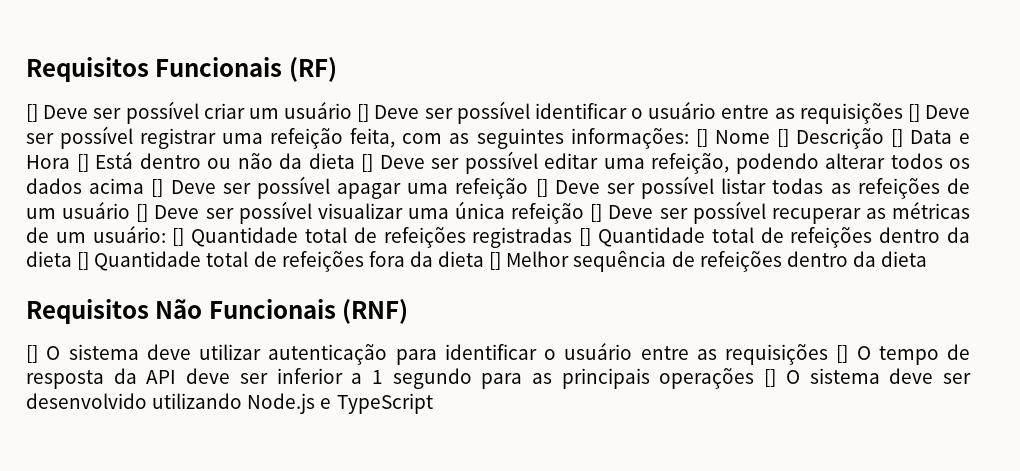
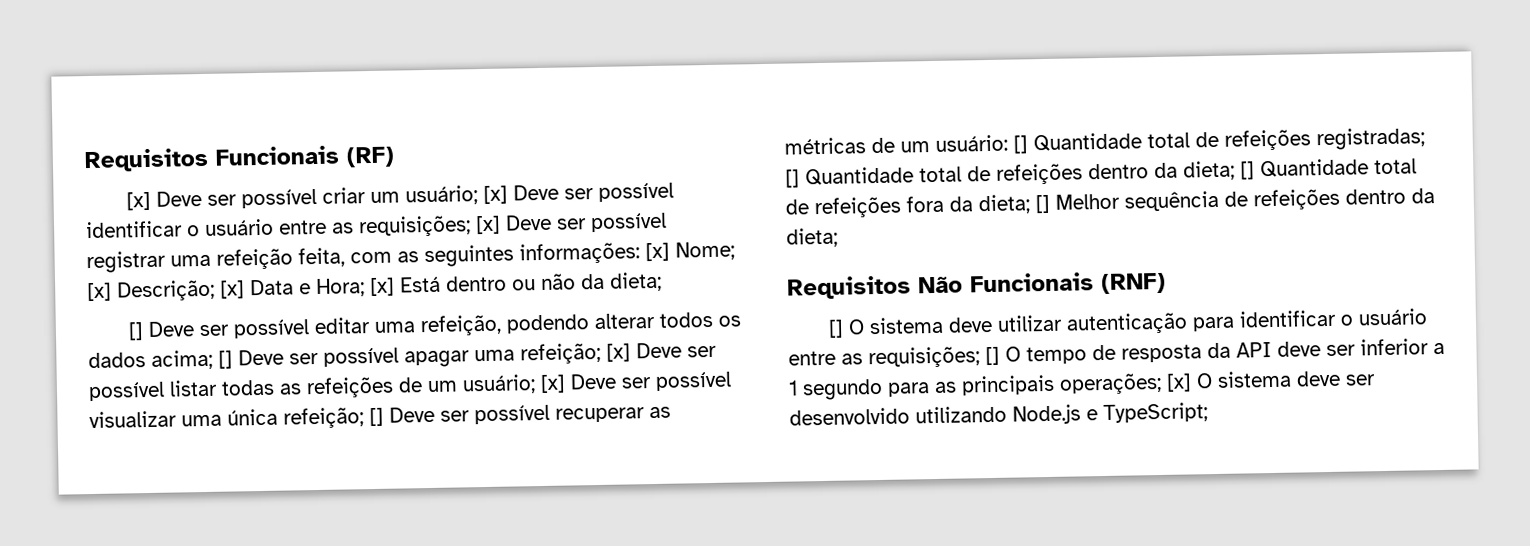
- [] Deve ser possível criar um usuário [] Deve ser possível identificar o usuário entre as requisições [] Deve ser possível registrar uma refeição feita, com as seguintes informações:
+ [x] Deve ser possível criar um usuário; [x] Deve ser possível identificar o usuário entre as requisições; [x] Deve ser possível registrar uma refeição feita, com as seguintes informações:
- [] Nome [] Descrição [] Data e Hora [] Está dentro ou não da dieta [] Deve ser possível editar uma refeição, podendo alterar todos os dados acima [] Deve ser possível apagar uma refeição [] Deve ser possível listar todas as refeições de um usuário [] Deve ser possível visualizar uma única refeição [] Deve ser possível recuperar as métricas de um usuário:
+ [x] Nome; [x] Descrição; [x] Data e Hora; [x] Está dentro ou não da dieta;
+ [] Deve ser possível editar uma refeição, podendo alterar todos os dados acima; [] Deve ser possível apagar uma refeição; [x] Deve ser possível listar todas as refeições de um usuário; [x] Deve ser possível visualizar uma única refeição; [] Deve ser possível recuperar as métricas de um usuário:
- [] Quantidade total de refeições registradas [] Quantidade total de refeições dentro da dieta [] Quantidade total de refeições fora da dieta [] Melhor sequência de refeições dentro da dieta
+ [] Quantidade total de refeições registradas; [] Quantidade total de refeições dentro da dieta; [] Quantidade total de refeições fora da dieta; [] Melhor sequência de refeições dentro da dieta;
- [] O sistema deve utilizar autenticação para identificar o usuário entre as requisições [] O tempo de resposta da API deve ser inferior a 1 segundo para as principais operações [] O sistema deve ser desenvolvido utilizando Node.js e TypeScript
+ [] O sistema deve utilizar autenticação para identificar o usuário entre as requisições; [] O tempo de resposta da API deve ser inferior a 1 segundo para as principais operações; [x] O sistema deve ser desenvolvido utilizando Node.js e TypeScript;

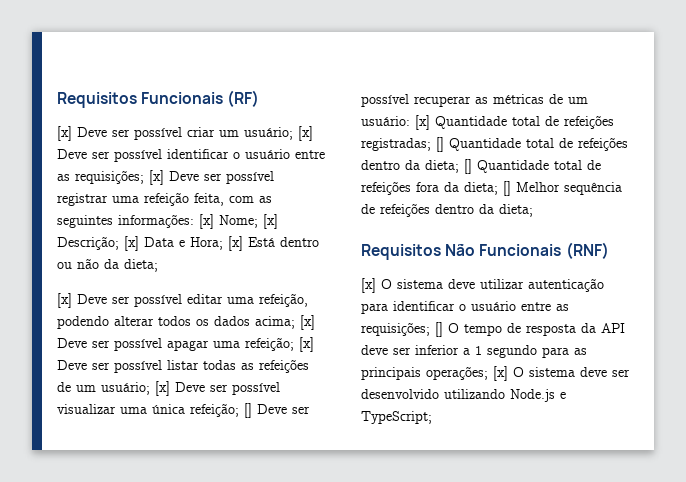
- [] Deve ser possível editar uma refeição, podendo alterar todos os dados acima;
+ [x] Deve ser possível editar uma refeição, podendo alterar todos os dados acima;
- [] Deve ser possível apagar uma refeição;
+ [x] Deve ser possível apagar uma refeição;
- [] Quantidade total de refeições registradas;
+ [x] Quantidade total de refeições registradas;
- [] O sistema deve utilizar autenticação para identificar o usuário entre as requisições; [] O tempo de resposta da API deve ser inferior a 1 segundo para as principais operações; [x] O sistema deve ser desenvolvido utilizando Node.js e TypeScript;
+ [x] O sistema deve utilizar autenticação para identificar o usuário entre as requisições; [] O tempo de resposta da API deve ser inferior a 1 segundo para as principais operações; [x] O sistema deve ser desenvolvido utilizando Node.js e TypeScript;

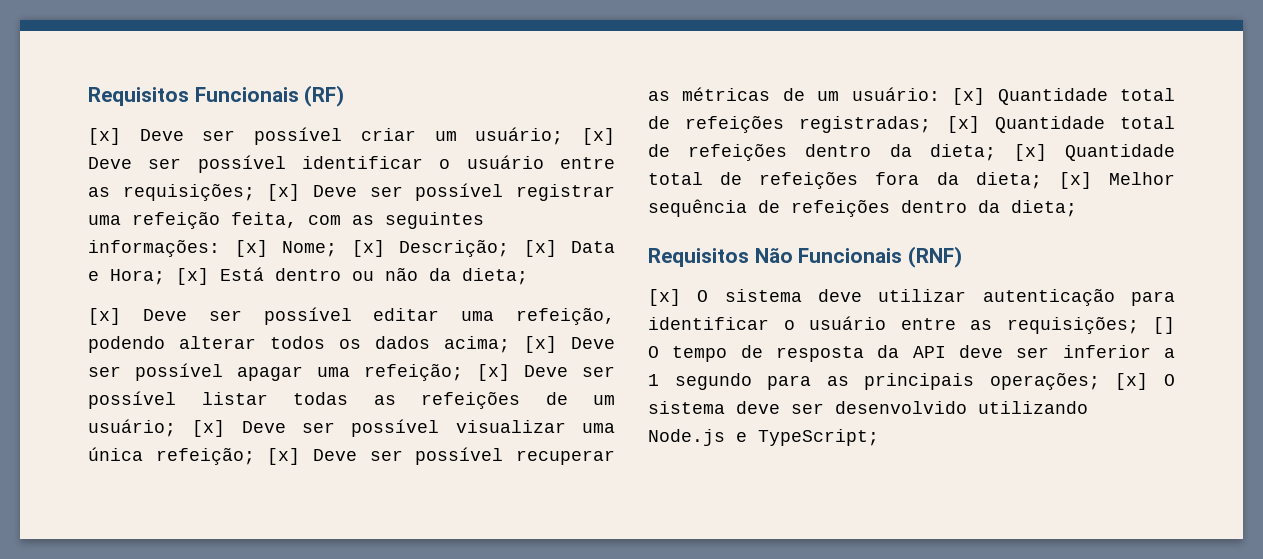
- [] Deve ser possível recuperar as métricas de um usuário:
+ [x] Deve ser possível recuperar as métricas de um usuário:
- [] Quantidade total de refeições dentro da dieta;
+ [x] Quantidade total de refeições dentro da dieta;
- [] Quantidade total de refeições fora da dieta;
+ [x] Quantidade total de refeições fora da dieta;
- [] Melhor sequência de refeições dentro da dieta;
+ [x] Melhor sequência de refeições dentro da dieta;

